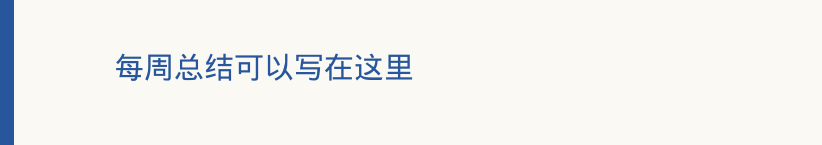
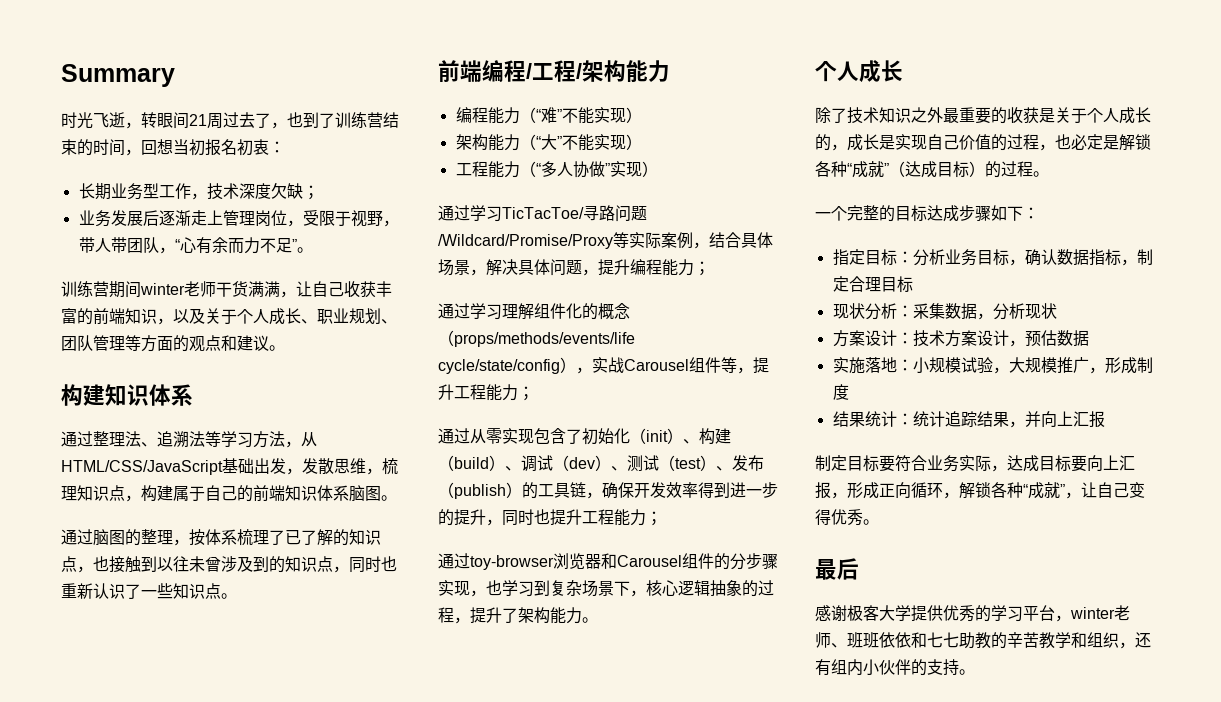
- 每周总结可以写在这里
+ Summary
+ 时光飞逝，转眼间21周过去了，也到了训练营结束的时间，回想当初报名初衷：
+ 长期业务型工作，技术深度欠缺；
+ 业务发展后逐渐走上管理岗位，受限于视野，带人带团队，“心有余而力不足”。
+ 训练营期间winter老师干货满满，让自己收获丰富的前端知识，以及关于个人成长、职业规划、团队管理等方面的观点和建议。
+ 构建知识体系
+ 通过整理法、追溯法等学习方法，从HTML/CSS/JavaScript基础出发，发散思维，梳理知识点，构建属于自己的前端知识体系脑图。
+ 通过脑图的整理，按体系梳理了已了解的知识点，也接触到以往未曾涉及到的知识点，同时也重新认识了一些知识点。
+ 前端编程/工程/架构能力
+ 编程能力（“难”不能实现）
+ 架构能力（“大”不能实现）
+ 工程能力（“多人协做”实现）
+ 通过学习TicTacToe/寻路问题/Wildcard/Promise/Proxy等实际案例，结合具体场景，解决具体问题，提升编程能力；
+ 通过学习理解组件化的概念（props/methods/events/life cycle/state/config），实战Carousel组件等，提升工程能力；
+ 通过从零实现包含了初始化（init）、构建（build）、调试（dev）、测试（test）、发布（publish）的工具链，确保开发效率得到进一步的提升，同时也提升工程能力；
+ 通过toy-browser浏览器和Carousel组件的分步骤实现，也学习到复杂场景下，核心逻辑抽象的过程，提升了架构能力。
+ 个人成长
+ 除了技术知识之外最重要的收获是关于个人成长的，成长是实现自己价值的过程，也必定是解锁各种“成就”（达成目标）的过程。
+ 一个完整的目标达成步骤如下：
+ 指定目标：分析业务目标，确认数据指标，制定合理目标
+ 现状分析：采集数据，分析现状
+ 方案设计：技术方案设计，预估数据
+ 实施落地：小规模试验，大规模推广，形成制度
+ 结果统计：统计追踪结果，并向上汇报
+ 制定目标要符合业务实际，达成目标要向上汇报，形成正向循环，解锁各种“成就”，让自己变得优秀。
+ 最后
+ 感谢极客大学提供优秀的学习平台，winter老师、班班依依和七七助教的辛苦教学和组织，还有组内小伙伴的支持。

